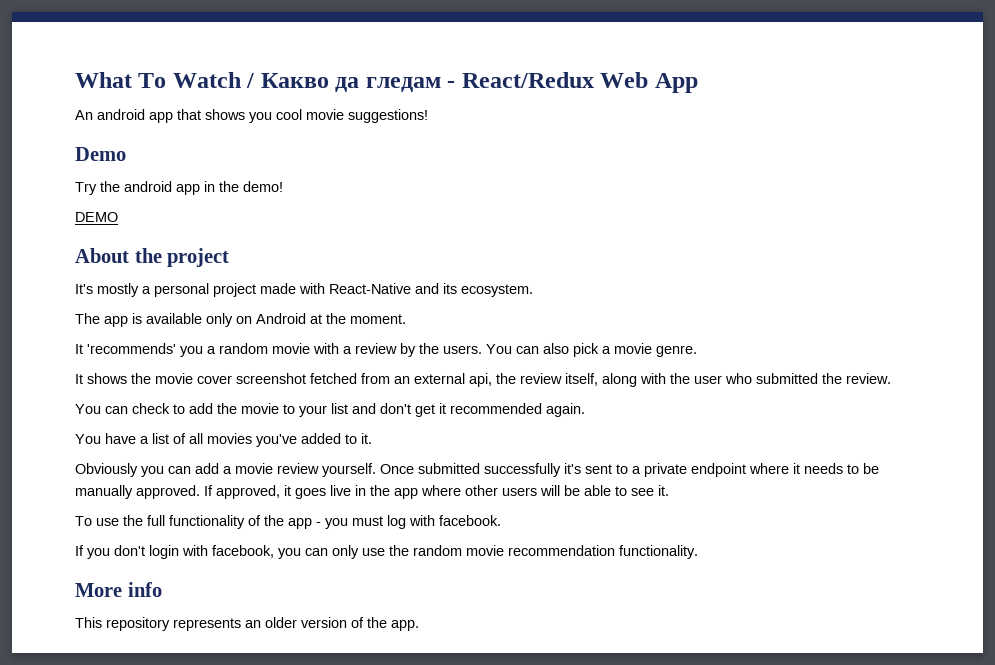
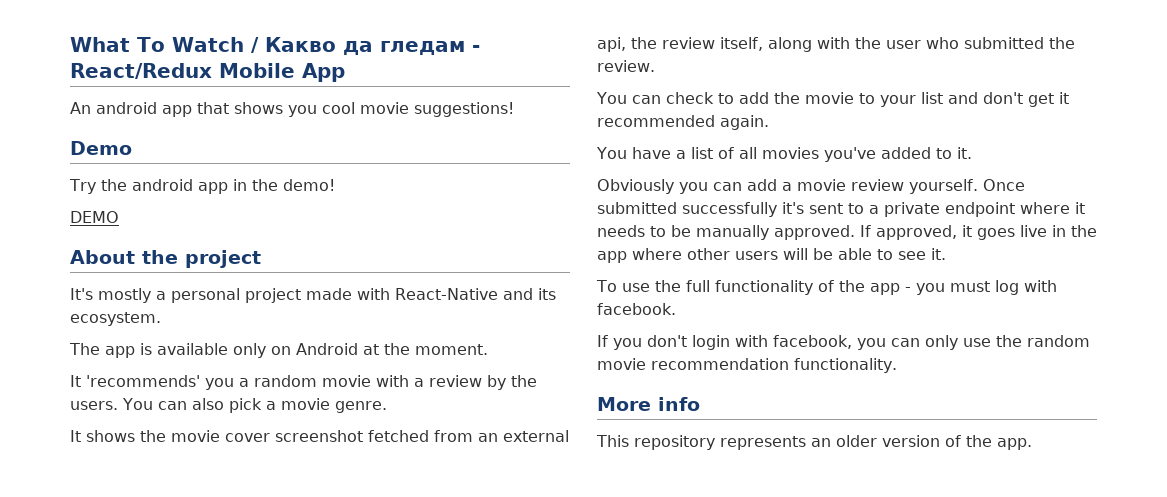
- What To Watch / Какво да гледам - React/Redux Web App
+ What To Watch / Какво да гледам - React/Redux Mobile App

